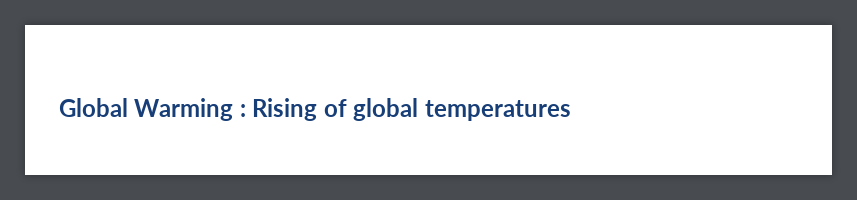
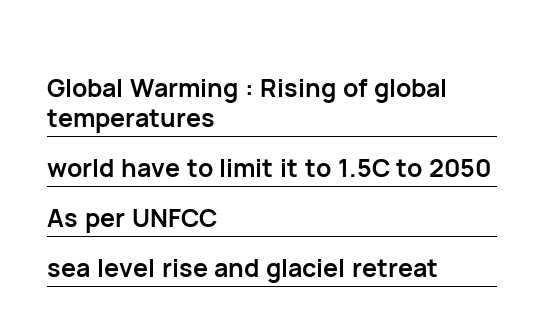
+ world have to limit it to 1.5C to 2050
+ As per UNFCC
+ sea level rise and glaciel retreat

